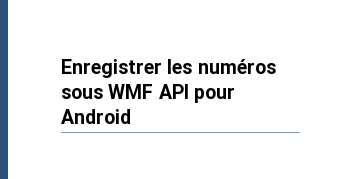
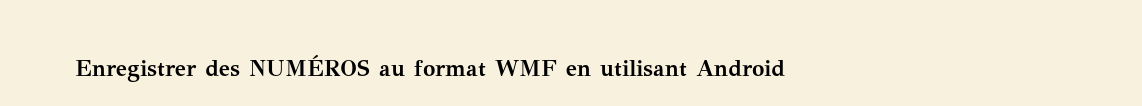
- Enregistrer les numéros sous WMF API pour Android
+ Enregistrer des NUMÉROS au format WMF en utilisant Android

